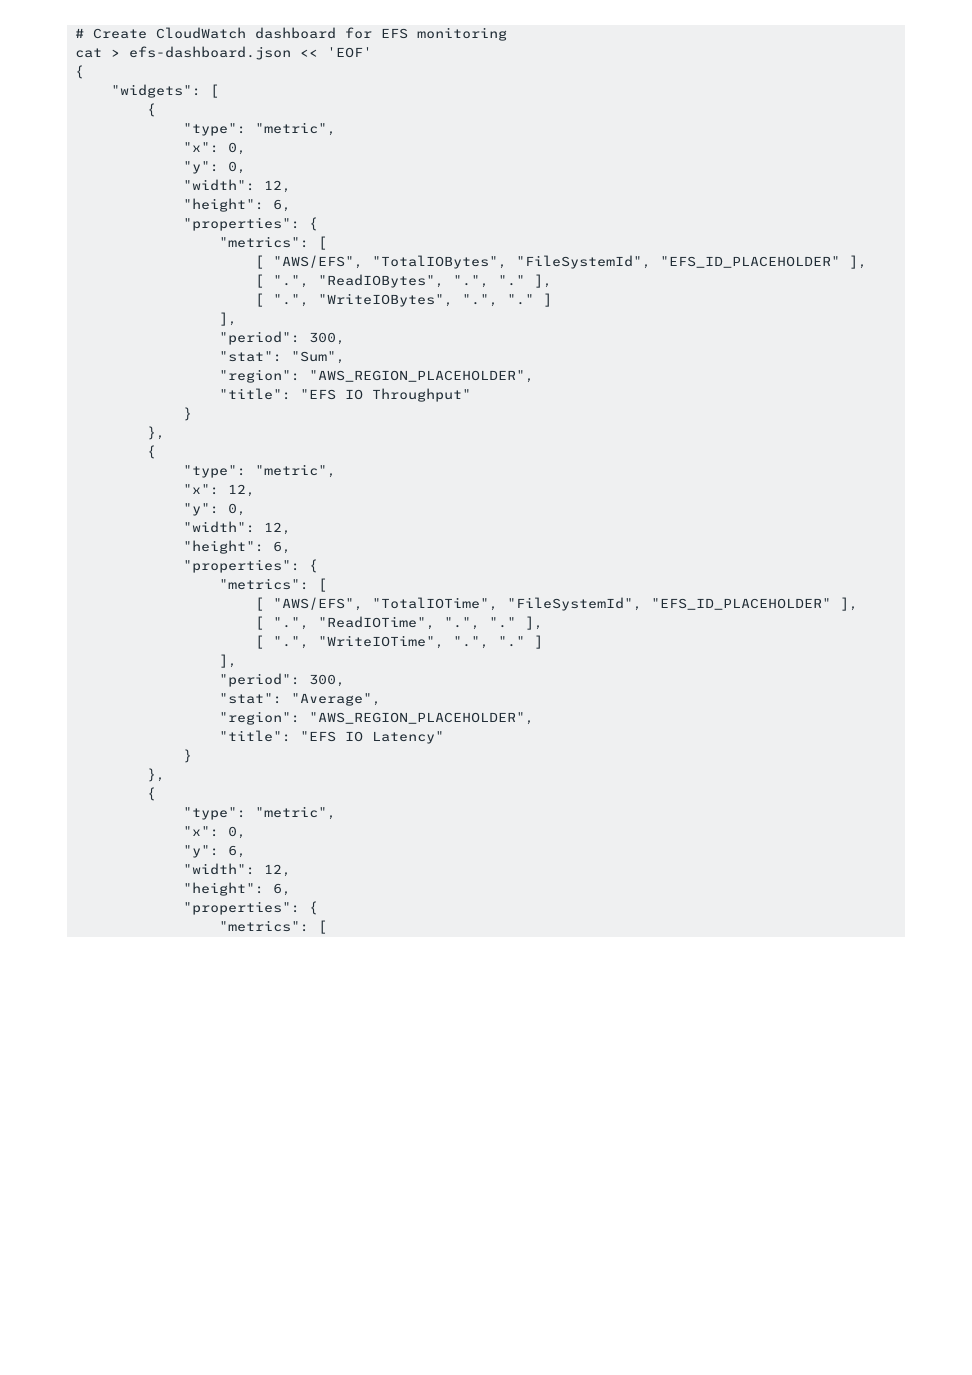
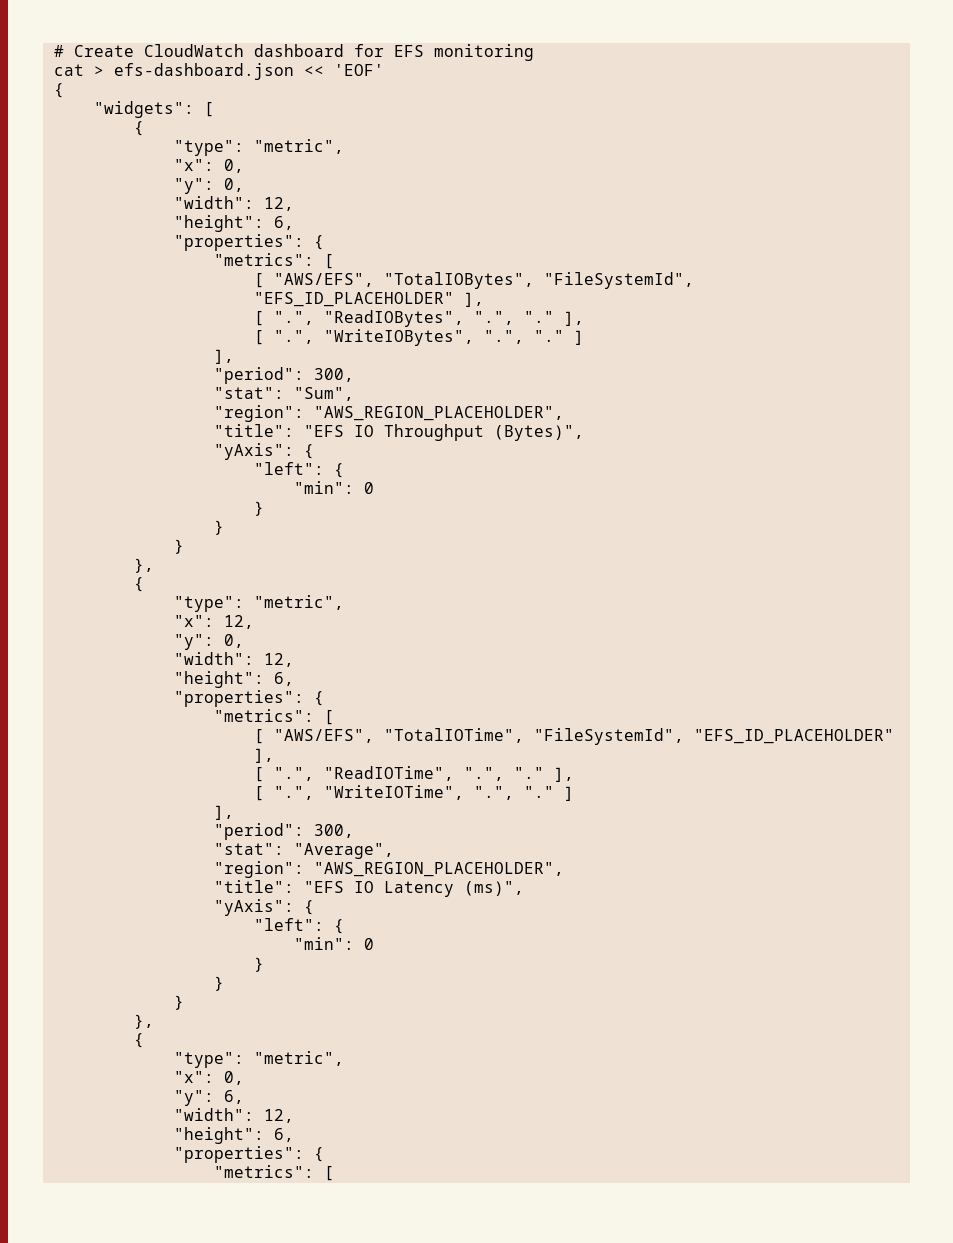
- "title": "EFS IO Throughput"
+ "title": "EFS IO Throughput (Bytes)",
+ "yAxis": {
+ "left": {
+ "min": 0
+ }
+ }
- "title": "EFS IO Latency"
+ "title": "EFS IO Latency (ms)",
+ "yAxis": {
+ "left": {
+ "min": 0
+ }
+ }

